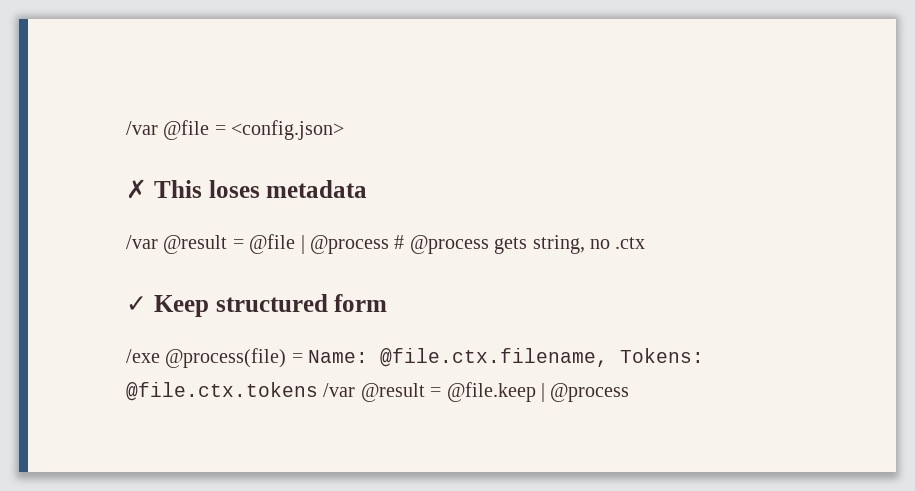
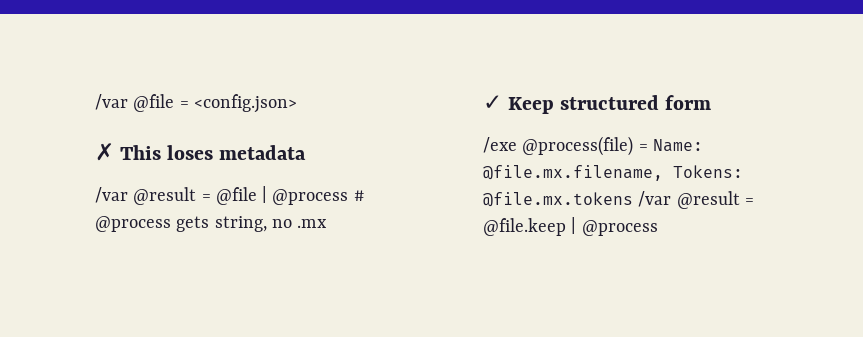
- /var @result = @file | @process # @process gets string, no .ctx
+ /var @result = @file | @process # @process gets string, no .mx
- /exe @process(file) = Name: @file.ctx.filename, Tokens: @file.ctx.tokens /var @result = @file.keep | @process
+ /exe @process(file) = Name: @file.mx.filename, Tokens: @file.mx.tokens /var @result = @file.keep | @process

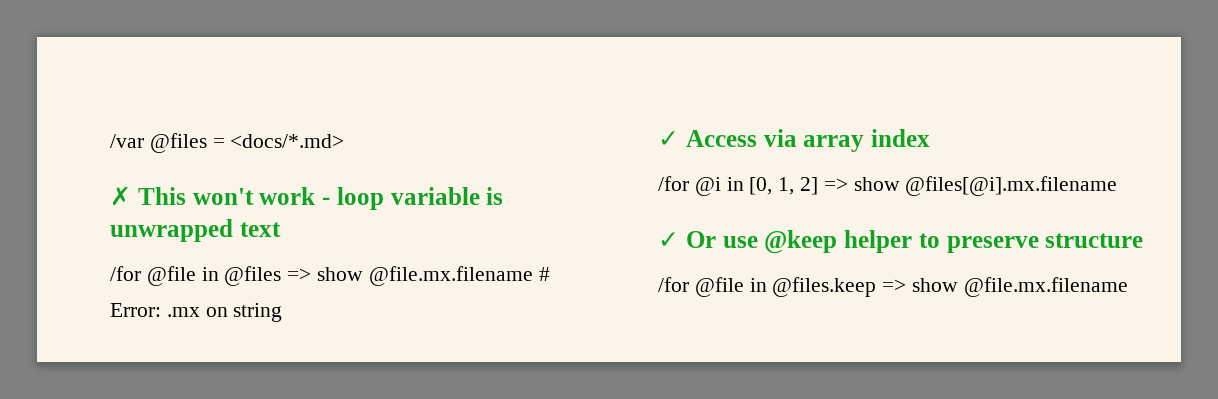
- /var @file = <config.json>
+ /var @files = <docs/*.md>
- ✗ This loses metadata
- /var @result = @file | @process # @process gets string, no .mx
- ✓ Keep structured form
- /exe @process(file) = Name: @file.mx.filename, Tokens: @file.mx.tokens /var @result = @file.keep | @process
+ ✗ This won't work - loop variable is unwrapped text
+ /for @file in @files => show @file.mx.filename # Error: .mx on string
+ ✓ Access via array index
+ /for @i in [0, 1, 2] => show @files[@i].mx.filename
+ ✓ Or use @keep helper to preserve structure
+ /for @file in @files.keep => show @file.mx.filename

